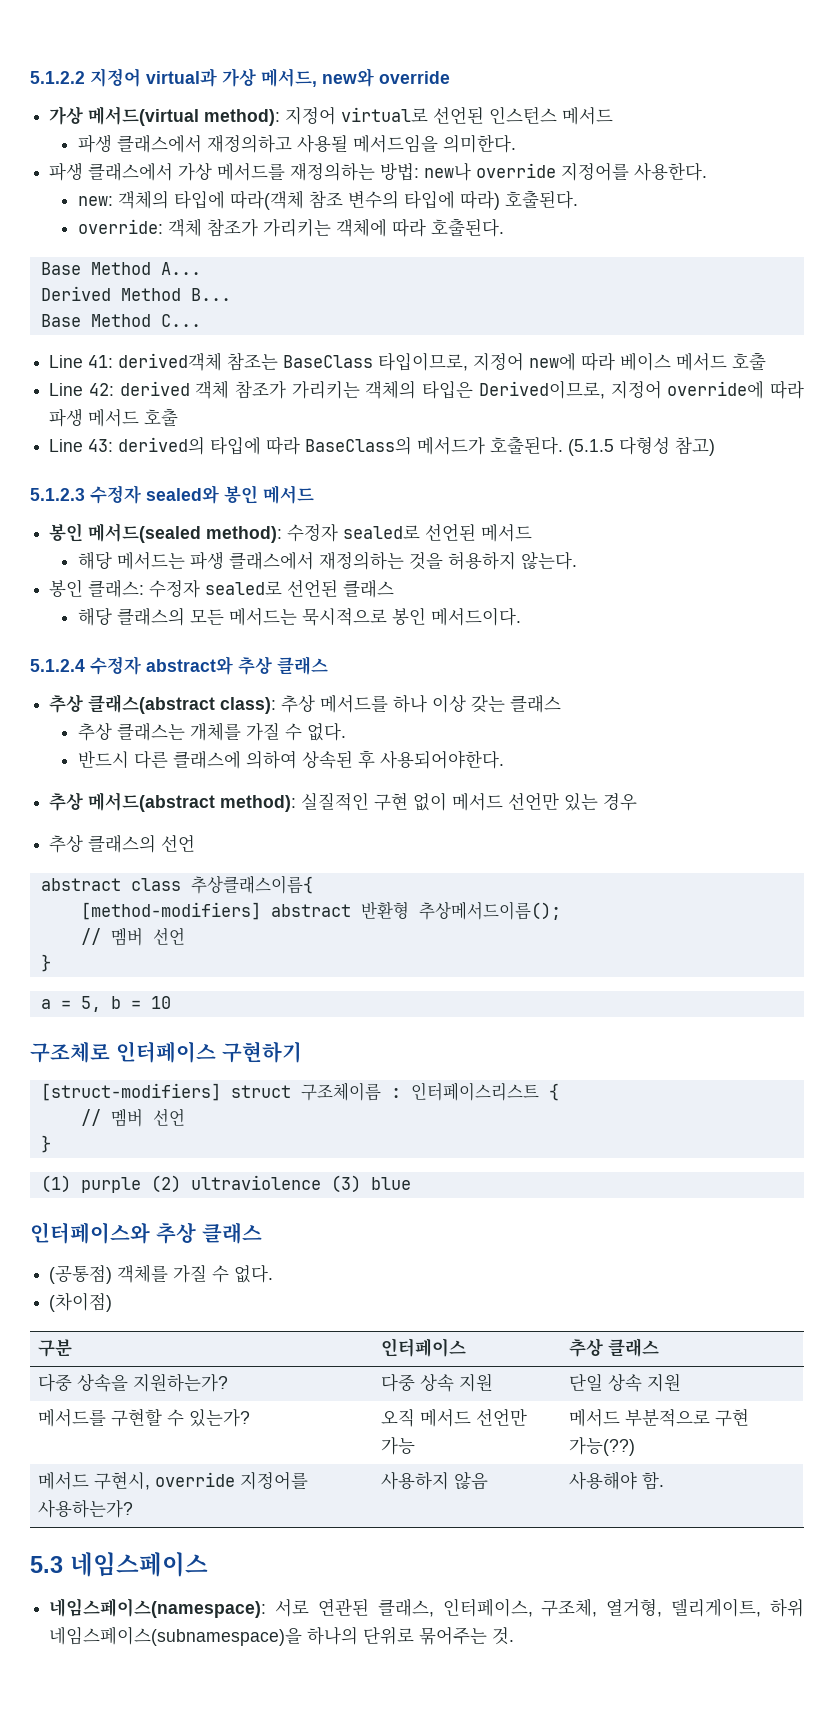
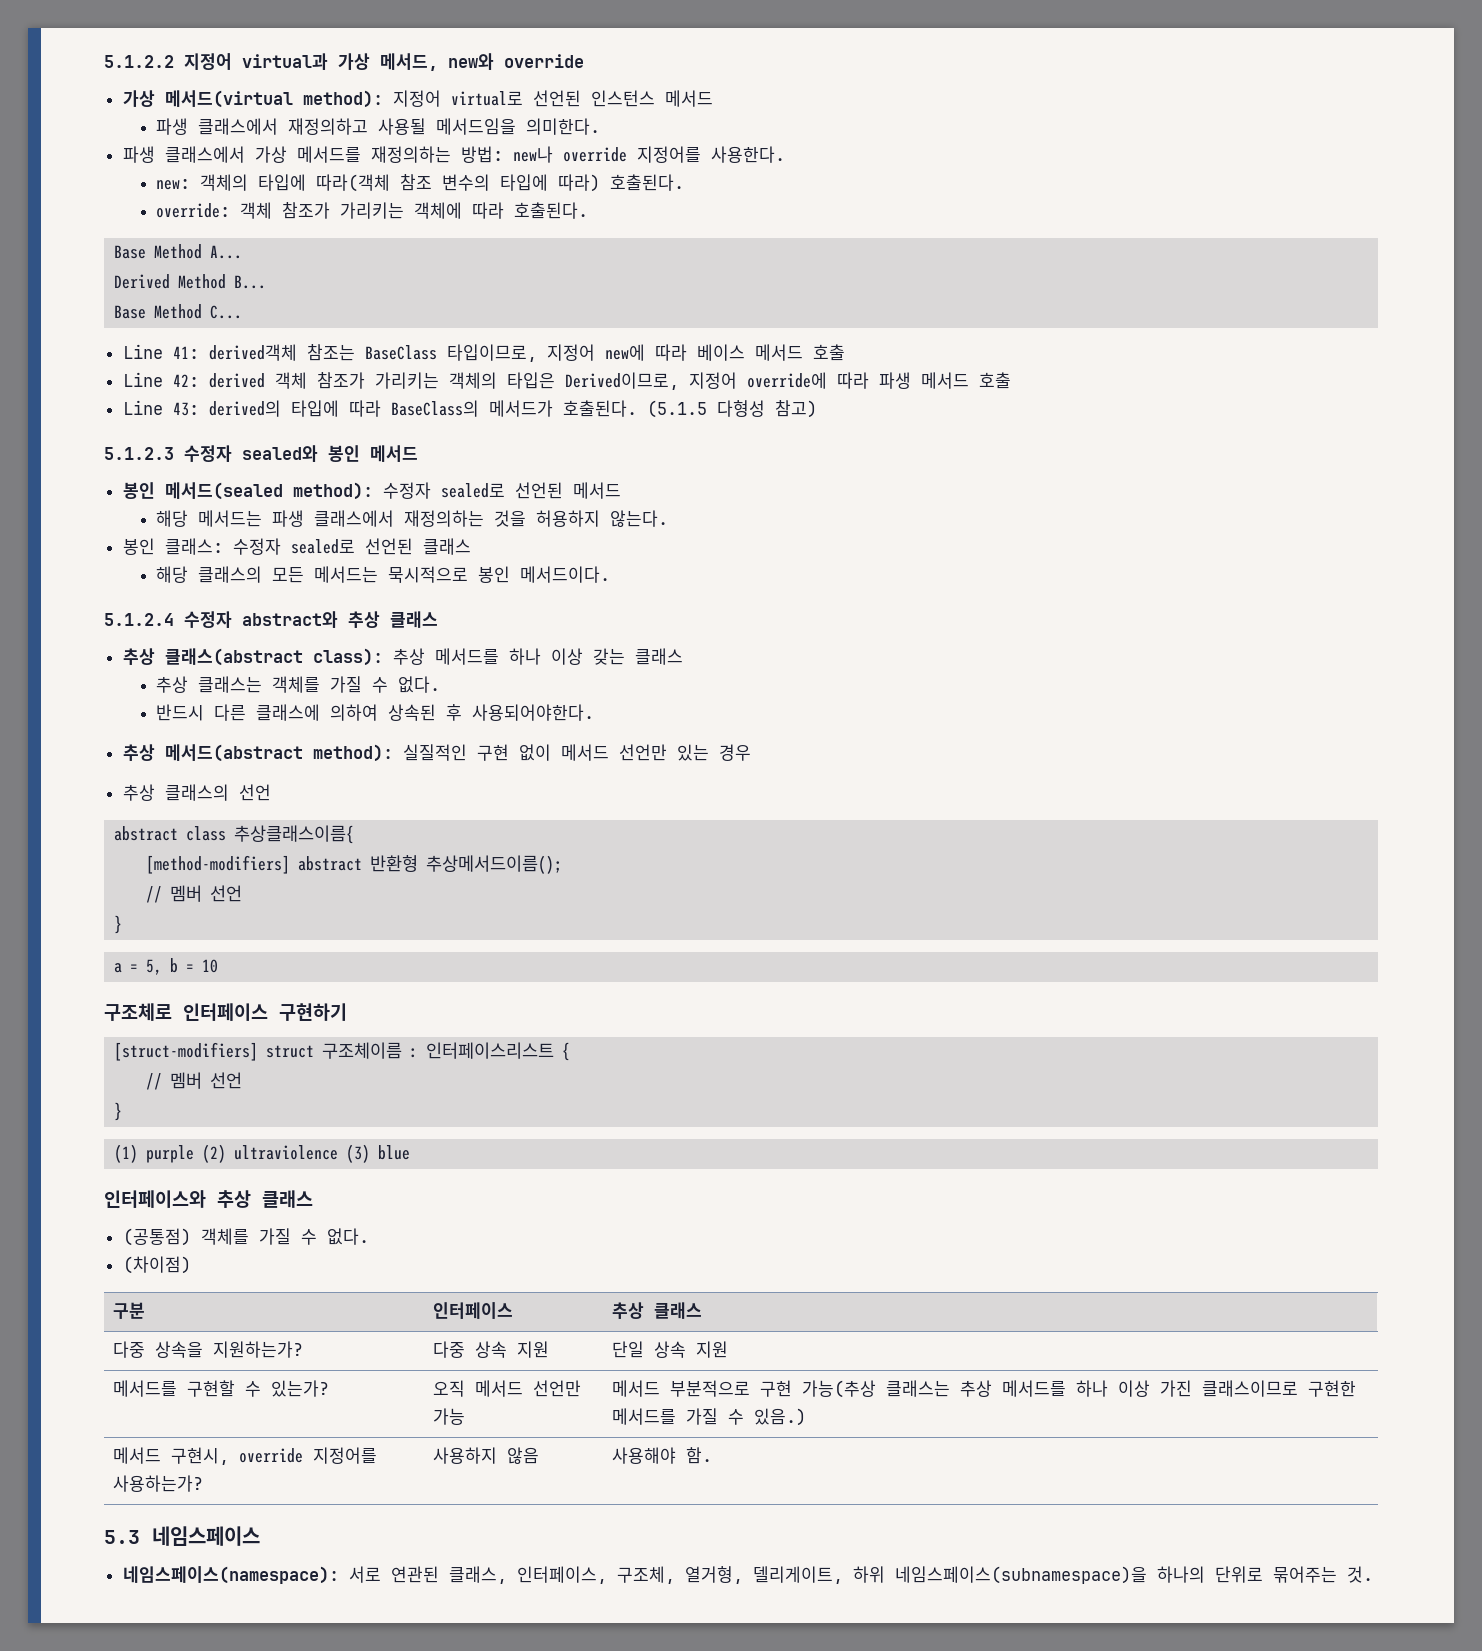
- 추상 클래스는 개체를 가질 수 없다.
+ 추상 클래스는 객체를 가질 수 없다.
- 메서드를 구현할 수 있는가? | 오직 메서드 선언만 가능 | 메서드 부분적으로 구현 가능(??)
+ 메서드를 구현할 수 있는가? | 오직 메서드 선언만 가능 | 메서드 부분적으로 구현 가능(추상 클래스는 추상 메서드를 하나 이상 가진 클래스이므로 구현한 메서드를 가질 수 있음.)

